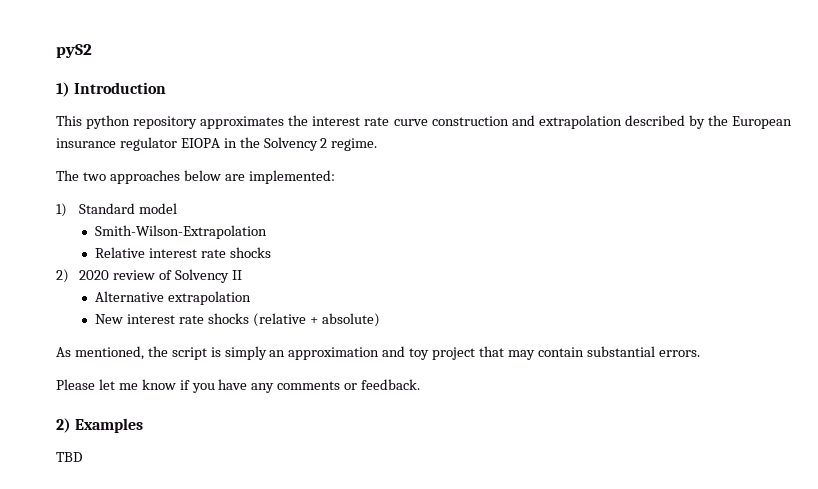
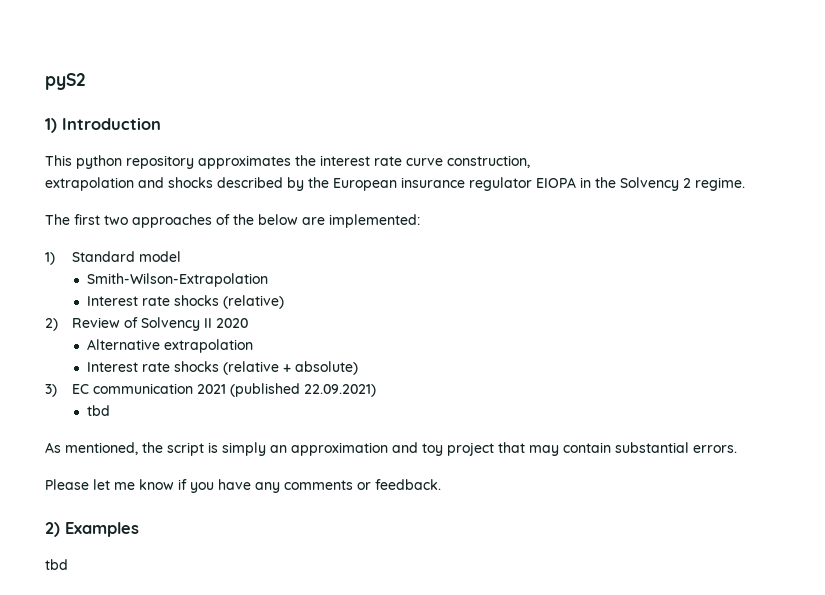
- This python repository approximates the interest rate curve construction and extrapolation described by the European insurance regulator EIOPA in the Solvency 2 regime.
+ This python repository approximates the interest rate curve construction,
+ extrapolation and shocks described by the European insurance regulator EIOPA in the Solvency 2 regime.
- The two approaches below are implemented:
+ The first two approaches of the below are implemented:
- Relative interest rate shocks
- 2) 2020 review of Solvency II
+ Interest rate shocks (relative)
+ 2) Review of Solvency II 2020
- New interest rate shocks (relative + absolute)
+ Interest rate shocks (relative + absolute)
+ 3) EC communication 2021 (published 22.09.2021)
+ tbd
  2) Examples
- TBD
+ tbd

